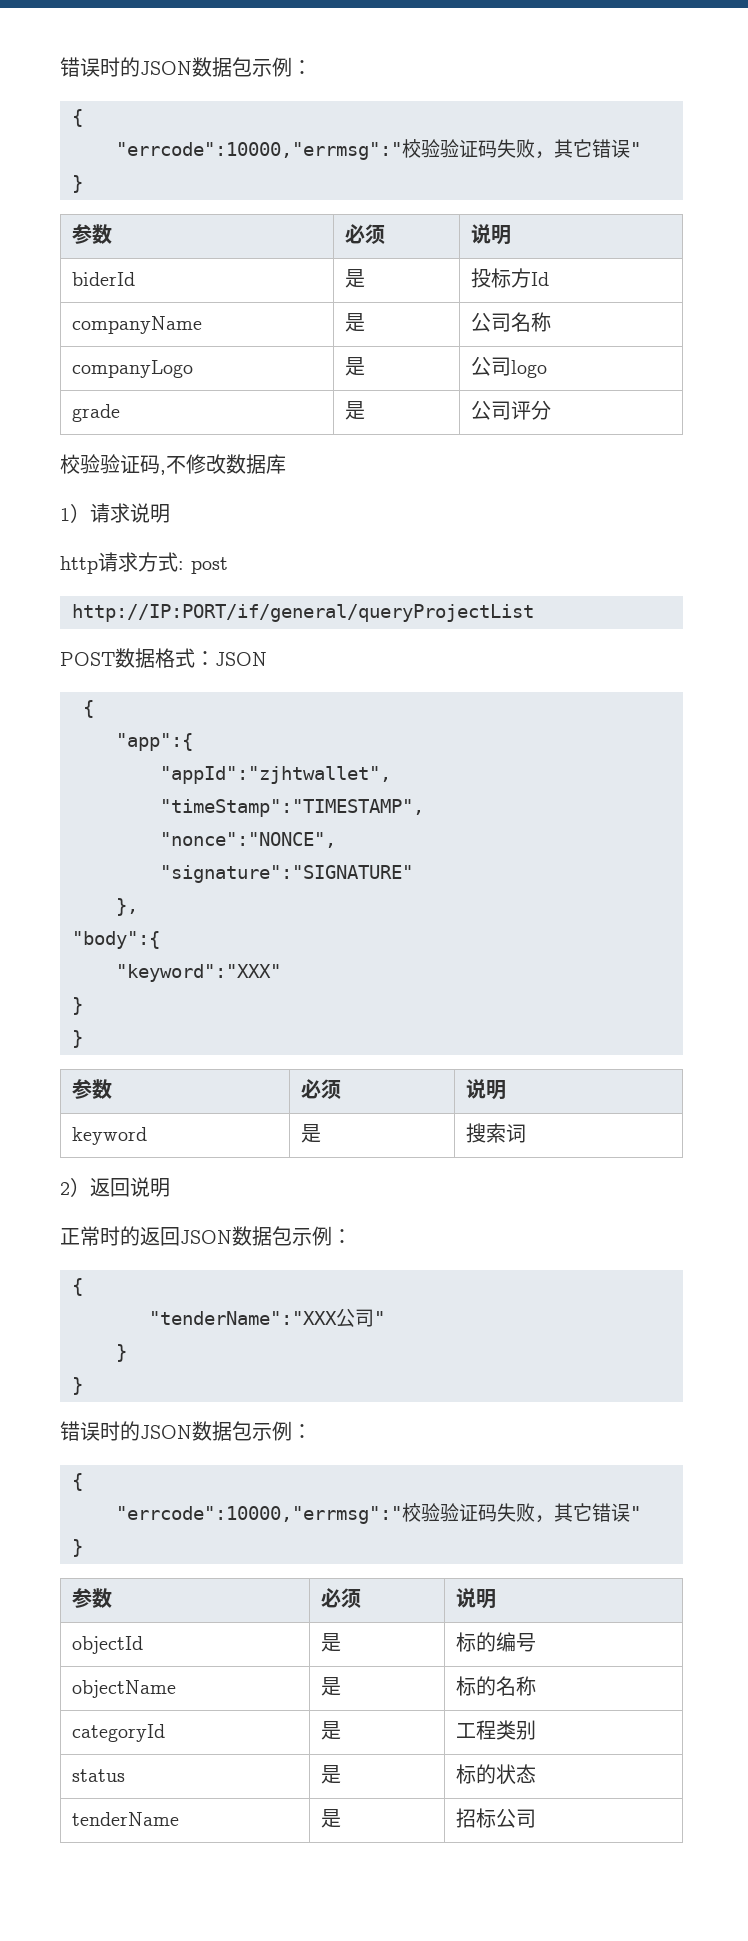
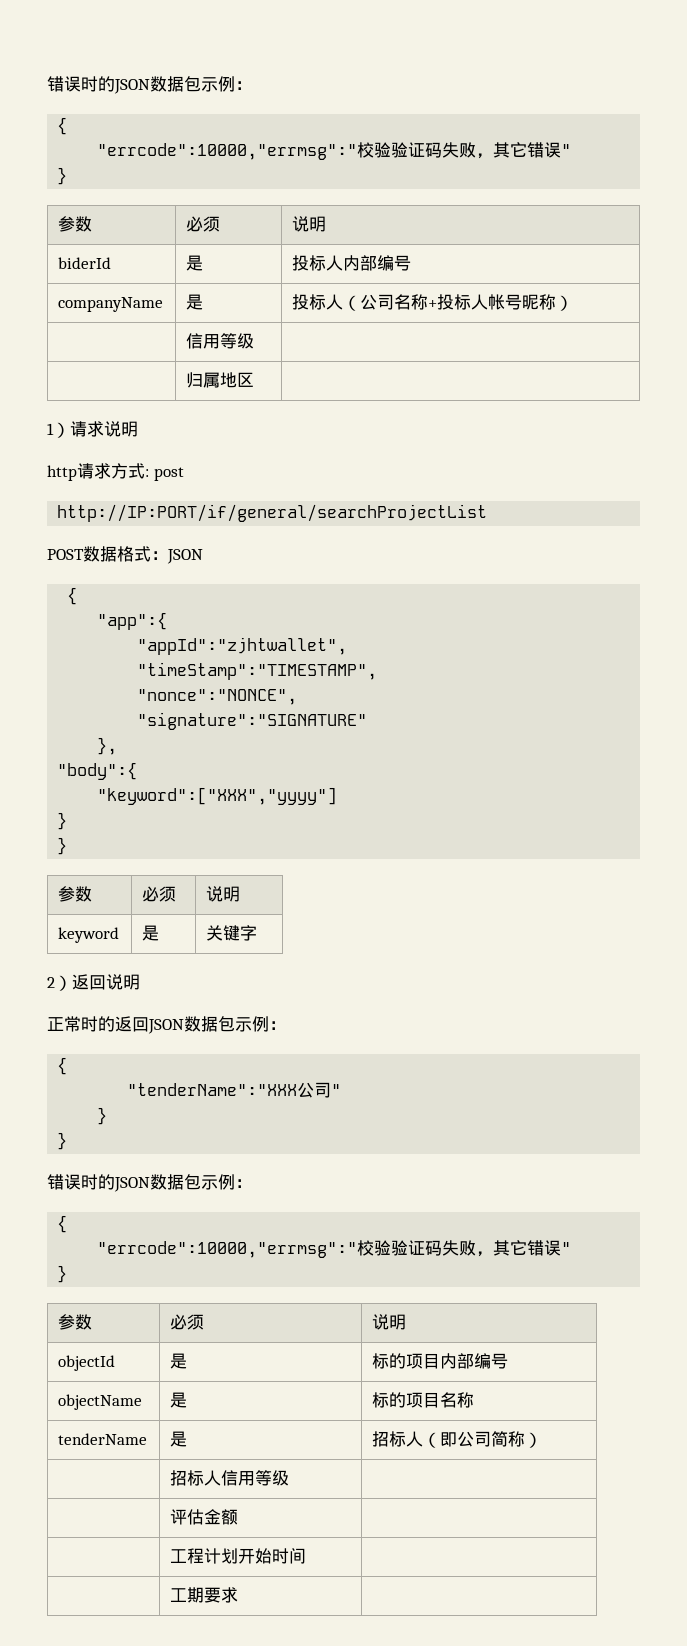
- biderId | 是 | 投标方Id
+ biderId | 是 | 投标人内部编号
- companyName | 是 | 公司名称
- companyLogo | 是 | 公司logo
- grade | 是 | 公司评分
- 校验验证码,不修改数据库
+ companyName | 是 | 投标人（公司名称+投标人帐号昵称）
+ | 信用等级 |
+ | 归属地区 |
- http://IP:PORT/if/general/queryProjectList
+ http://IP:PORT/if/general/searchProjectList
- "keyword":"XXX"
+ "keyword":["XXX","yyyy"]
- keyword | 是 | 搜索词
+ keyword | 是 | 关键字
- objectId | 是 | 标的编号
+ objectId | 是 | 标的项目内部编号
- objectName | 是 | 标的名称
- categoryId | 是 | 工程类别
- status | 是 | 标的状态
- tenderName | 是 | 招标公司
+ objectName | 是 | 标的项目名称
+ tenderName | 是 | 招标人（即公司简称）
+ | 招标人信用等级 |
+ | 评估金额 |
+ | 工程计划开始时间 |
+ | 工期要求 |

